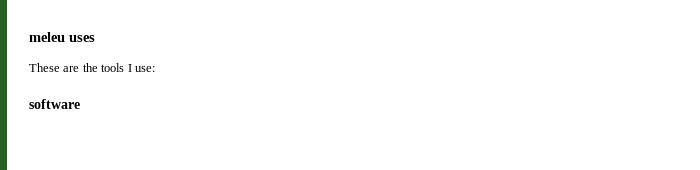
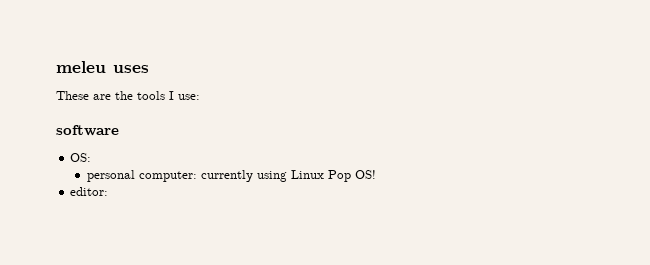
+ OS:
+ personal computer: currently using Linux Pop OS!
+ editor:

